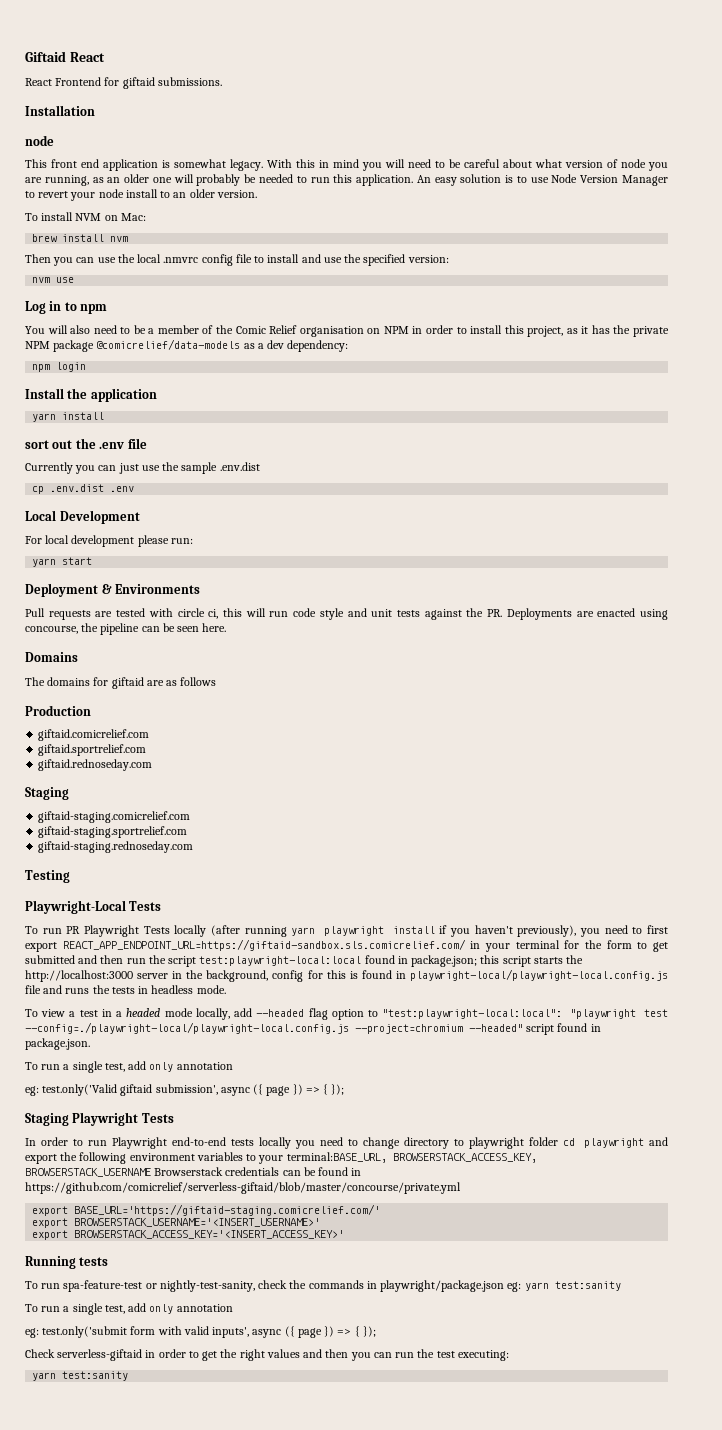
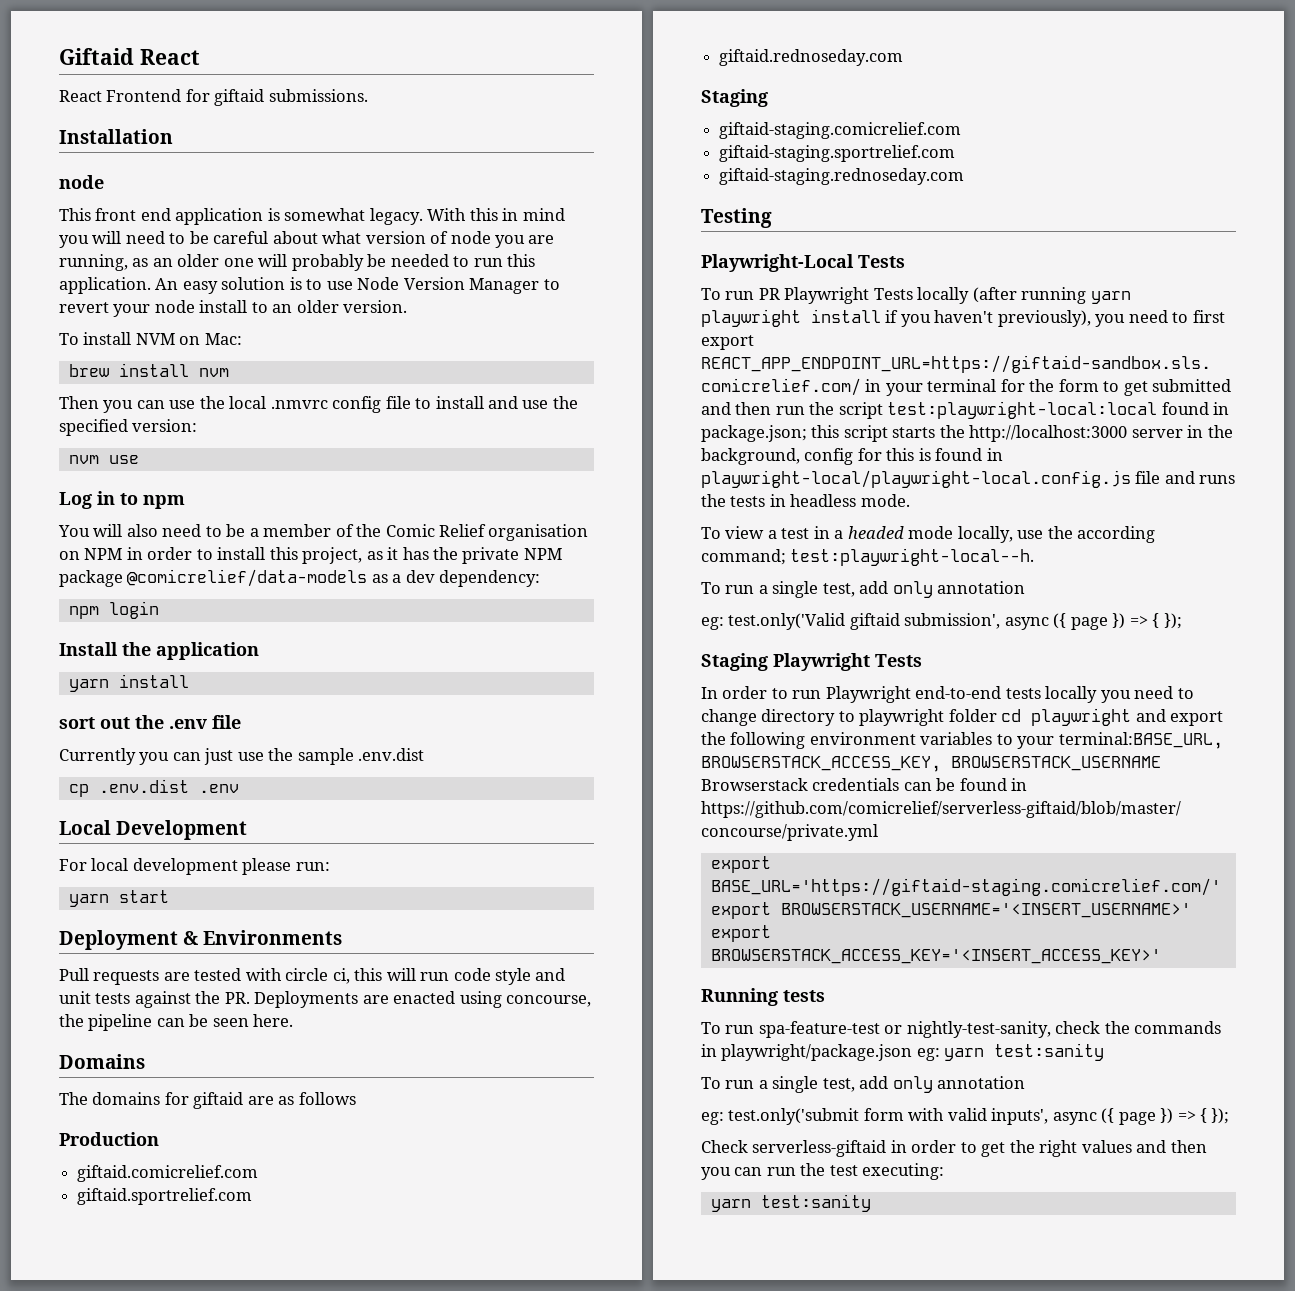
- To view a test in a headed mode locally, add --headed flag option to "test:playwright-local:local": "playwright test --config=./playwright-local/playwright-local.config.js --project=chromium --headed" script found in package.json.
+ To view a test in a headed mode locally, use the according command; test:playwright-local--h.

